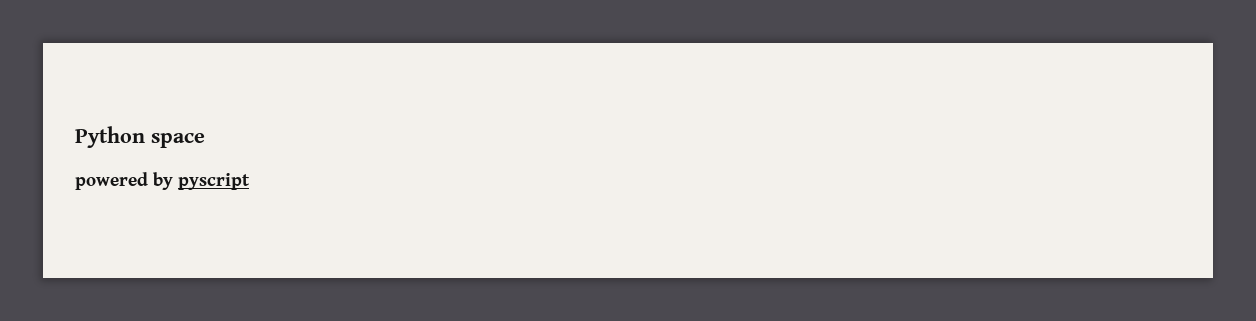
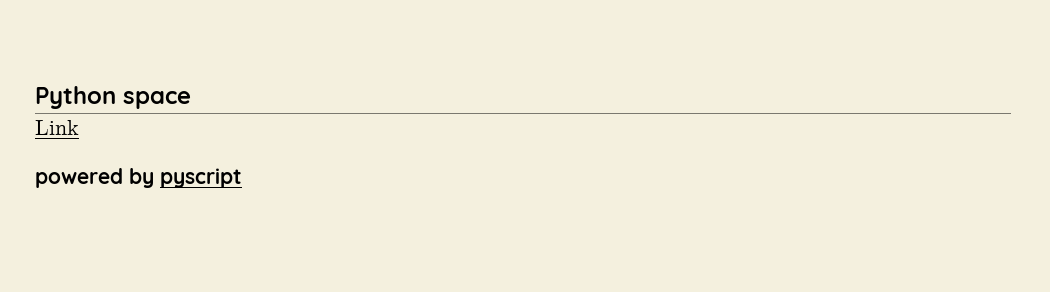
+ Link

